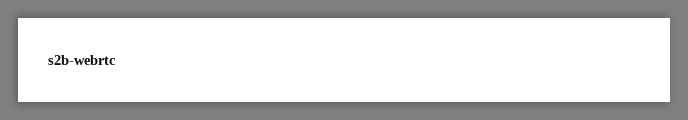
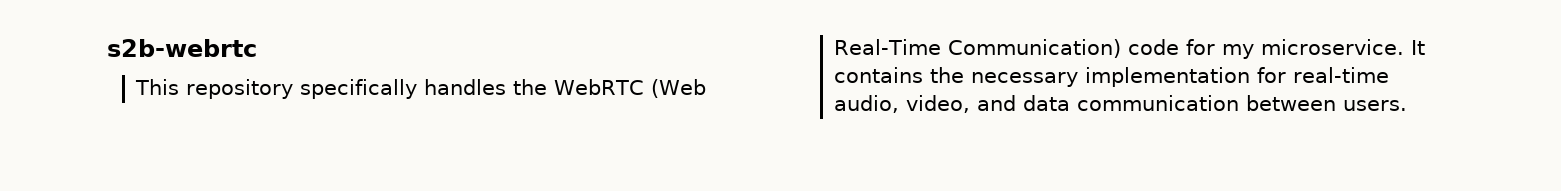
+ This repository specifically handles the WebRTC (Web Real-Time Communication) code for my microservice. It contains the necessary implementation for real-time audio, video, and data communication between users.

